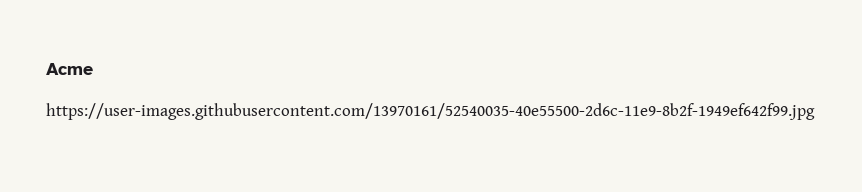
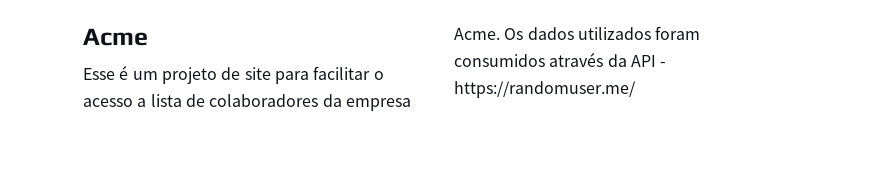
- https://user-images.githubusercontent.com/13970161/52540035-40e55500-2d6c-11e9-8b2f-1949ef642f99.jpg
+ Esse é um projeto de site para facilitar o acesso a lista de colaboradores da empresa Acme. Os dados utilizados foram consumidos através da API - https://randomuser.me/

